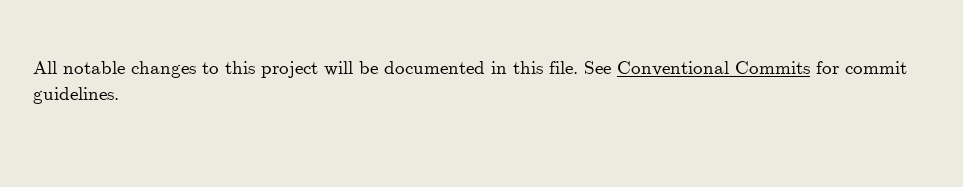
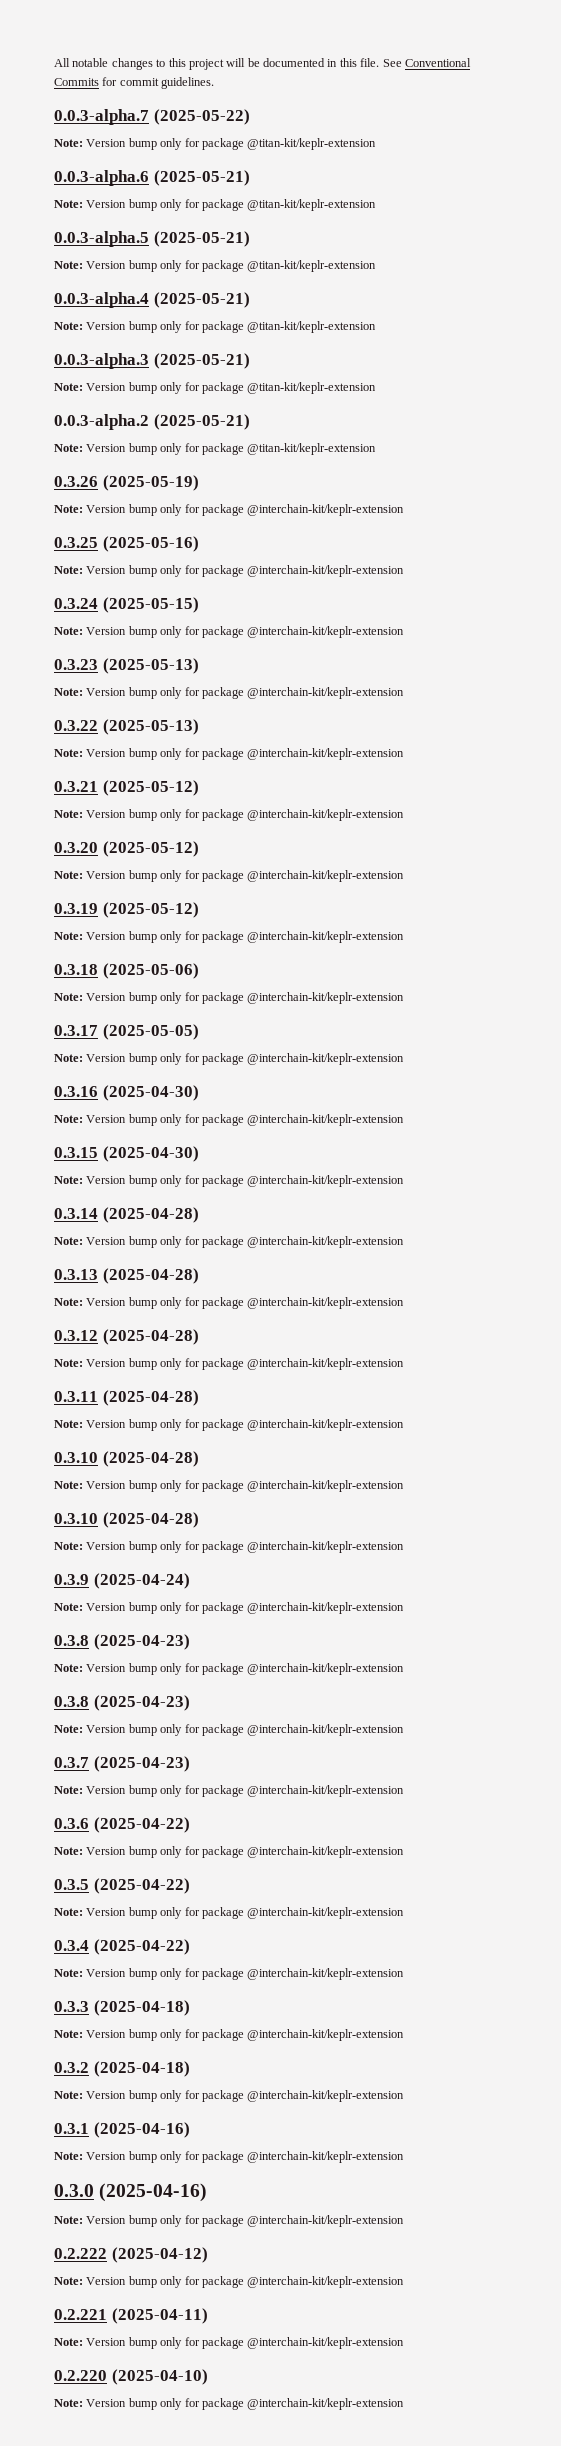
+ 0.0.3-alpha.7 (2025-05-22)
+ Note: Version bump only for package @titan-kit/keplr-extension
+ 0.0.3-alpha.6 (2025-05-21)
+ Note: Version bump only for package @titan-kit/keplr-extension
+ 0.0.3-alpha.5 (2025-05-21)
+ Note: Version bump only for package @titan-kit/keplr-extension
+ 0.0.3-alpha.4 (2025-05-21)
+ Note: Version bump only for package @titan-kit/keplr-extension
+ 0.0.3-alpha.3 (2025-05-21)
+ Note: Version bump only for package @titan-kit/keplr-extension
+ 0.0.3-alpha.2 (2025-05-21)
+ Note: Version bump only for package @titan-kit/keplr-extension
+ 0.3.26 (2025-05-19)
+ Note: Version bump only for package @interchain-kit/keplr-extension
+ 0.3.25 (2025-05-16)
+ Note: Version bump only for package @interchain-kit/keplr-extension
+ 0.3.24 (2025-05-15)
+ Note: Version bump only for package @interchain-kit/keplr-extension
+ 0.3.23 (2025-05-13)
+ Note: Version bump only for package @interchain-kit/keplr-extension
+ 0.3.22 (2025-05-13)
+ Note: Version bump only for package @interchain-kit/keplr-extension
+ 0.3.21 (2025-05-12)
+ Note: Version bump only for package @interchain-kit/keplr-extension
+ 0.3.20 (2025-05-12)
+ Note: Version bump only for package @interchain-kit/keplr-extension
+ 0.3.19 (2025-05-12)
+ Note: Version bump only for package @interchain-kit/keplr-extension
+ 0.3.18 (2025-05-06)
+ Note: Version bump only for package @interchain-kit/keplr-extension
+ 0.3.17 (2025-05-05)
+ Note: Version bump only for package @interchain-kit/keplr-extension
+ 0.3.16 (2025-04-30)
+ Note: Version bump only for package @interchain-kit/keplr-extension
+ 0.3.15 (2025-04-30)
+ Note: Version bump only for package @interchain-kit/keplr-extension
+ 0.3.14 (2025-04-28)
+ Note: Version bump only for package @interchain-kit/keplr-extension
+ 0.3.13 (2025-04-28)
+ Note: Version bump only for package @interchain-kit/keplr-extension
+ 0.3.12 (2025-04-28)
+ Note: Version bump only for package @interchain-kit/keplr-extension
+ 0.3.11 (2025-04-28)
+ Note: Version bump only for package @interchain-kit/keplr-extension
+ 0.3.10 (2025-04-28)
+ Note: Version bump only for package @interchain-kit/keplr-extension
+ 0.3.10 (2025-04-28)
+ Note: Version bump only for package @interchain-kit/keplr-extension
+ 0.3.9 (2025-04-24)
+ Note: Version bump only for package @interchain-kit/keplr-extension
+ 0.3.8 (2025-04-23)
+ Note: Version bump only for package @interchain-kit/keplr-extension
+ 0.3.8 (2025-04-23)
+ Note: Version bump only for package @interchain-kit/keplr-extension
+ 0.3.7 (2025-04-23)
+ Note: Version bump only for package @interchain-kit/keplr-extension
+ 0.3.6 (2025-04-22)
+ Note: Version bump only for package @interchain-kit/keplr-extension
+ 0.3.5 (2025-04-22)
+ Note: Version bump only for package @interchain-kit/keplr-extension
+ 0.3.4 (2025-04-22)
+ Note: Version bump only for package @interchain-kit/keplr-extension
+ 0.3.3 (2025-04-18)
+ Note: Version bump only for package @interchain-kit/keplr-extension
+ 0.3.2 (2025-04-18)
+ Note: Version bump only for package @interchain-kit/keplr-extension
+ 0.3.1 (2025-04-16)
+ Note: Version bump only for package @interchain-kit/keplr-extension
+ 0.3.0 (2025-04-16)
+ Note: Version bump only for package @interchain-kit/keplr-extension
+ 0.2.222 (2025-04-12)
+ Note: Version bump only for package @interchain-kit/keplr-extension
+ 0.2.221 (2025-04-11)
+ Note: Version bump only for package @interchain-kit/keplr-extension
+ 0.2.220 (2025-04-10)
+ Note: Version bump only for package @interchain-kit/keplr-extension

